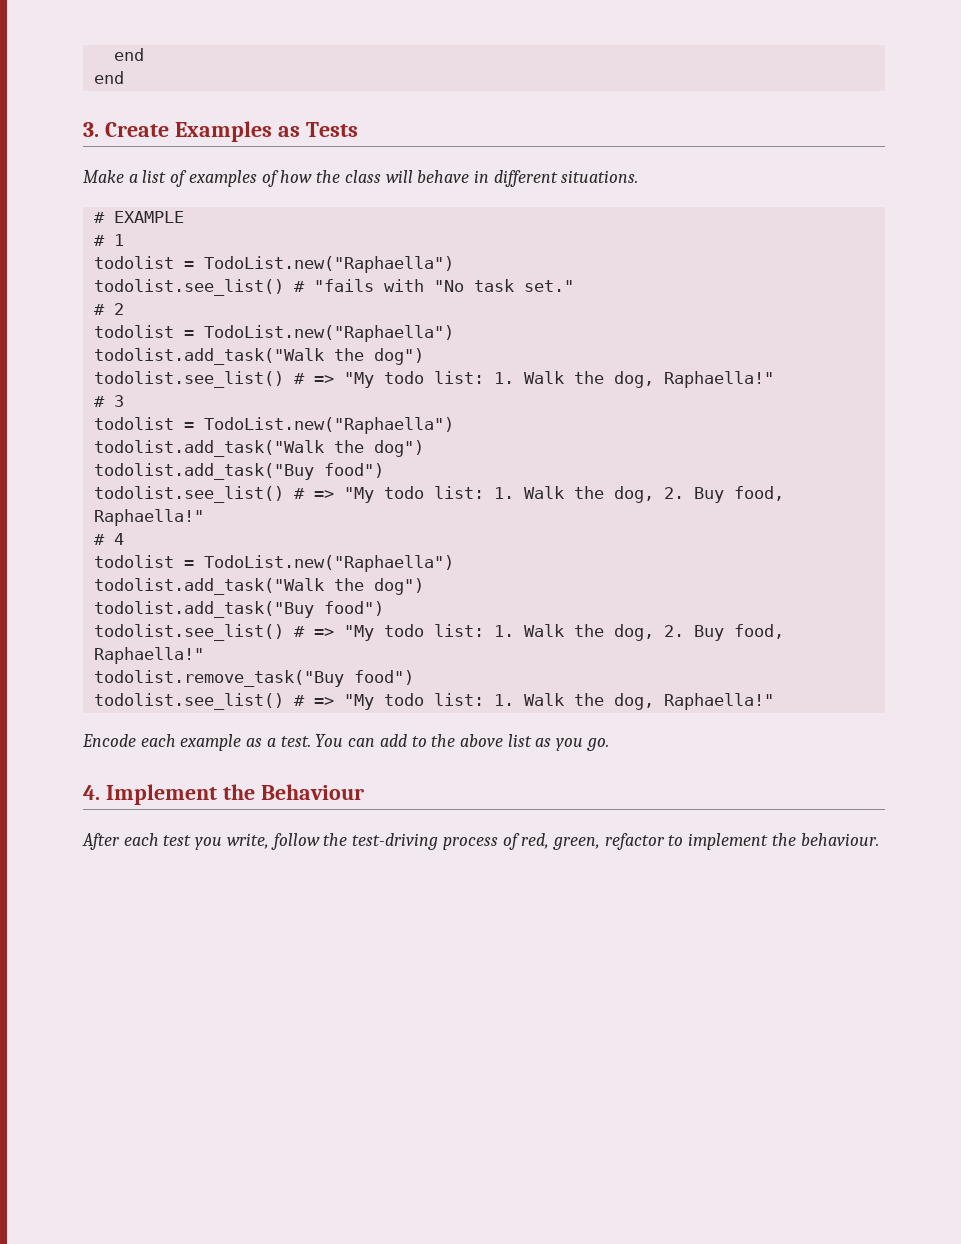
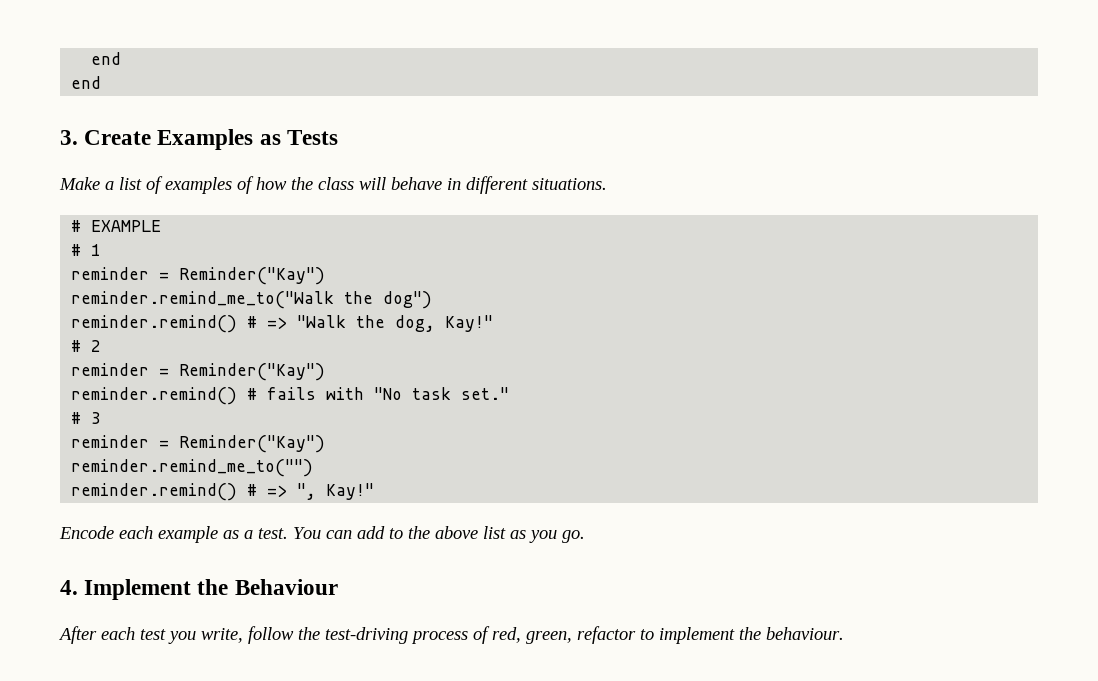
  # 1
- todolist = TodoList.new("Raphaella")
- todolist.see_list() # "fails with "No task set."
+ reminder = Reminder("Kay")
+ reminder.remind_me_to("Walk the dog")
+ reminder.remind() # => "Walk the dog, Kay!"
+ # 2
+ reminder = Reminder("Kay")
+ reminder.remind() # fails with "No task set."
- # 2
- todolist = TodoList.new("Raphaella")
- todolist.add_task("Walk the dog")
- todolist.see_list() # => "My todo list: 1. Walk the dog, Raphaella!"
  # 3
- todolist = TodoList.new("Raphaella")
- todolist.add_task("Walk the dog")
- todolist.add_task("Buy food")
- todolist.see_list() # => "My todo list: 1. Walk the dog, 2. Buy food, Raphaella!"
- # 4
- todolist = TodoList.new("Raphaella")
- todolist.add_task("Walk the dog")
- todolist.add_task("Buy food")
- todolist.see_list() # => "My todo list: 1. Walk the dog, 2. Buy food, Raphaella!"
- todolist.remove_task("Buy food")
- todolist.see_list() # => "My todo list: 1. Walk the dog, Raphaella!"
+ reminder = Reminder("Kay")
+ reminder.remind_me_to("")
+ reminder.remind() # => ", Kay!"

